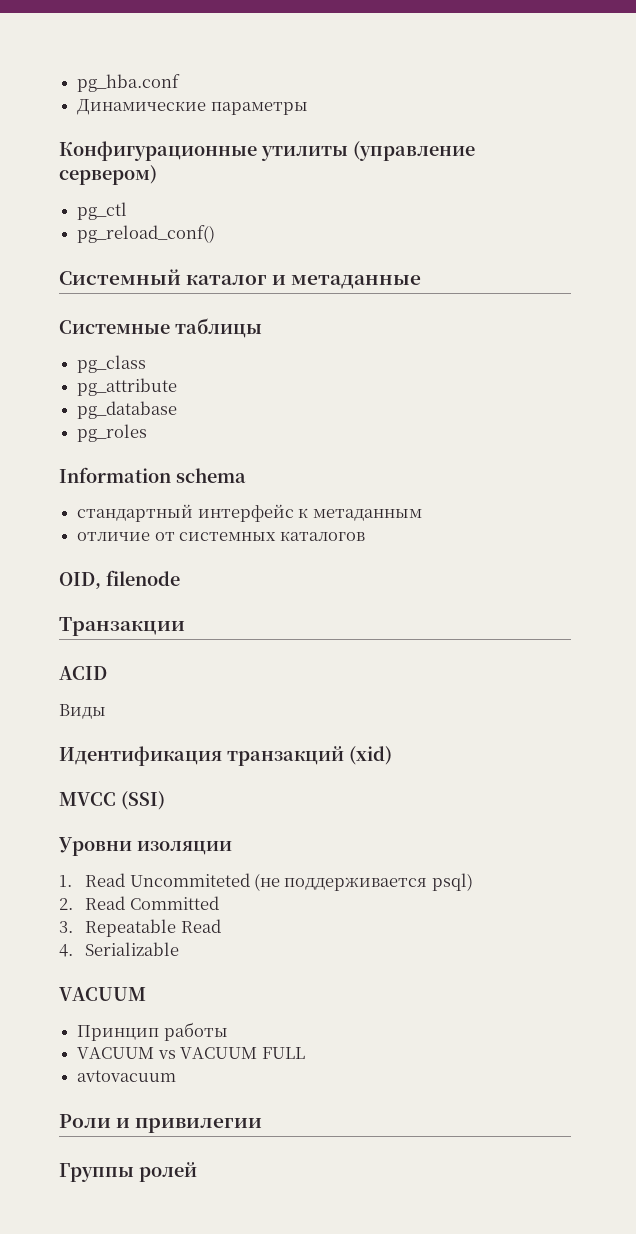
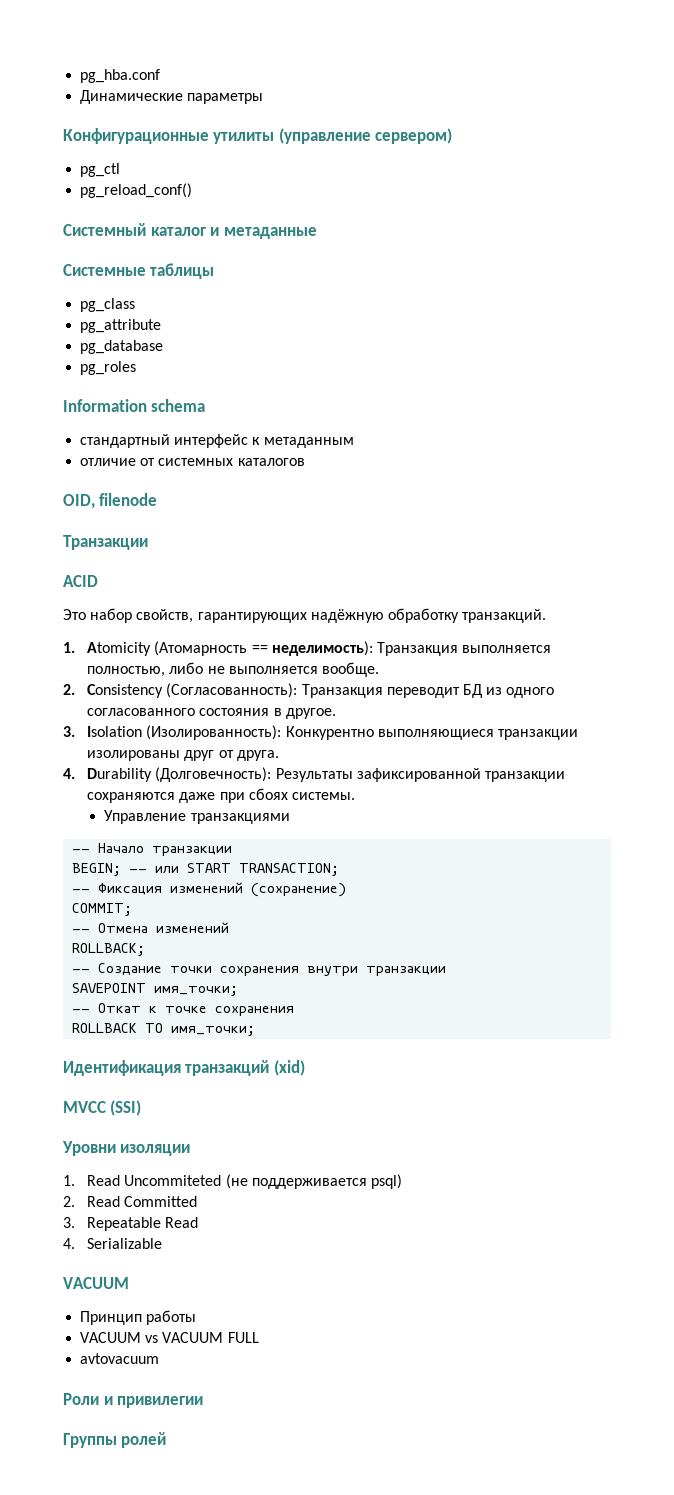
- Виды
+ Это набор свойств, гарантирующих надёжную обработку транзакций.
+ 1. Atomicity (Атомарность == неделимость): Транзакция выполняется полностью, либо не выполняется вообще.
+ 2. Consistency (Согласованность): Транзакция переводит БД из одного согласованного состояния в другое.
+ 3. Isolation (Изолированность): Конкурентно выполняющиеся транзакции изолированы друг от друга.
+ 4. Durability (Долговечность): Результаты зафиксированной транзакции сохраняются даже при сбоях системы.
+ Управление транзакциями
+ -- Начало транзакции
+ BEGIN; -- или START TRANSACTION;
+ -- Фиксация изменений (сохранение)
+ COMMIT;
+ -- Отмена изменений
+ ROLLBACK;
+ -- Создание точки сохранения внутри транзакции
+ SAVEPOINT имя_точки;
+ -- Откат к точке сохранения
+ ROLLBACK TO имя_точки;

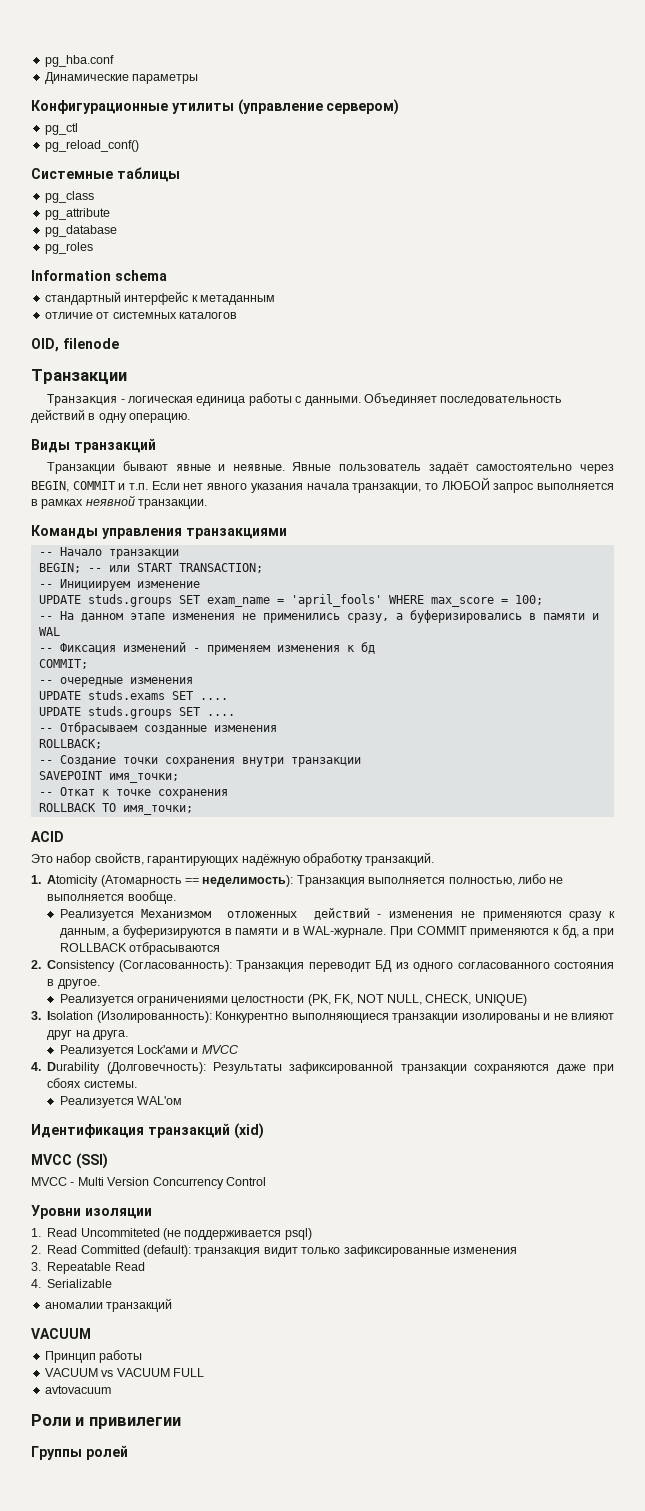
- Системный каталог и метаданные
+ Транзакция - логическая единица работы с данными. Объединяет последовательность действий в одну операцию.
+ Виды транзакций
+ Транзакции бывают явные и неявные. Явные пользователь задаёт самостоятельно через BEGIN, COMMIT и т.п. Если нет явного указания начала транзакции, то ЛЮБОЙ запрос выполняется в рамках неявной транзакции.
+ Команды управления транзакциями
+ -- Начало транзакции
+ BEGIN; -- или START TRANSACTION;
+ -- Инициируем изменение
+ UPDATE studs.groups SET exam_name = 'april_fools' WHERE max_score = 100;
+ -- На данном этапе изменения не применились сразу, а буферизировались в памяти и WAL
+ -- Фиксация изменений - применяем изменения к бд
+ COMMIT;
+ -- очередные изменения
+ UPDATE studs.exams SET ....
+ UPDATE studs.groups SET ....
+ -- Отбрасываем созданные изменения
+ ROLLBACK;
+ -- Создание точки сохранения внутри транзакции
+ SAVEPOINT имя_точки;
+ -- Откат к точке сохранения
+ ROLLBACK TO имя_точки;
+ Реализуется Механизмом отложенных действий - изменения не применяются сразу к данным, а буферизируются в памяти и в WAL-журнале. При COMMIT применяются к бд, а при ROLLBACK отбрасываются
+ Реализуется ограничениями целостности (PK, FK, NOT NULL, CHECK, UNIQUE)
- 3. Isolation (Изолированность): Конкурентно выполняющиеся транзакции изолированы друг от друга.
+ 3. Isolation (Изолированность): Конкурентно выполняющиеся транзакции изолированы и не влияют друг на друга.
+ Реализуется Lock'ами и MVCC
- Управление транзакциями
- -- Начало транзакции
- BEGIN; -- или START TRANSACTION;
- -- Фиксация изменений (сохранение)
- COMMIT;
- -- Отмена изменений
- ROLLBACK;
- -- Создание точки сохранения внутри транзакции
- SAVEPOINT имя_точки;
- -- Откат к точке сохранения
- ROLLBACK TO имя_точки;
+ Реализуется WAL'ом
+ MVCC - Multi Version Concurrency Control
- 2. Read Committed
+ 2. Read Committed (default): транзакция видит только зафиксированные изменения
+ аномалии транзакций

